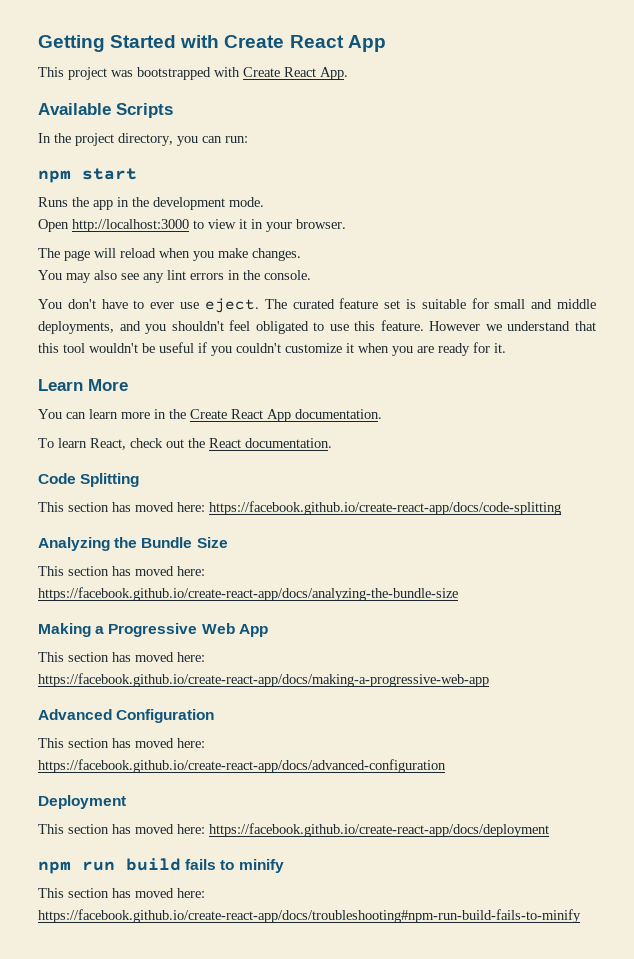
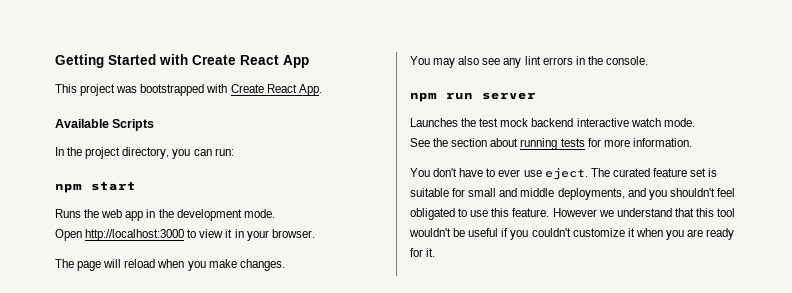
- Runs the app in the development mode.
+ Runs the web app in the development mode.
+ npm run server
+ Launches the test mock backend interactive watch mode.
+ See the section about running tests for more information.
- Learn More
- You can learn more in the Create React App documentation.
- To learn React, check out the React documentation.
- Code Splitting
- This section has moved here: https://facebook.github.io/create-react-app/docs/code-splitting
- Analyzing the Bundle Size
- This section has moved here: https://facebook.github.io/create-react-app/docs/analyzing-the-bundle-size
- Making a Progressive Web App
- This section has moved here: https://facebook.github.io/create-react-app/docs/making-a-progressive-web-app
- Advanced Configuration
- This section has moved here: https://facebook.github.io/create-react-app/docs/advanced-configuration
- Deployment
- This section has moved here: https://facebook.github.io/create-react-app/docs/deployment
- npm run build fails to minify
- This section has moved here: https://facebook.github.io/create-react-app/docs/troubleshooting#npm-run-build-fails-to-minify

